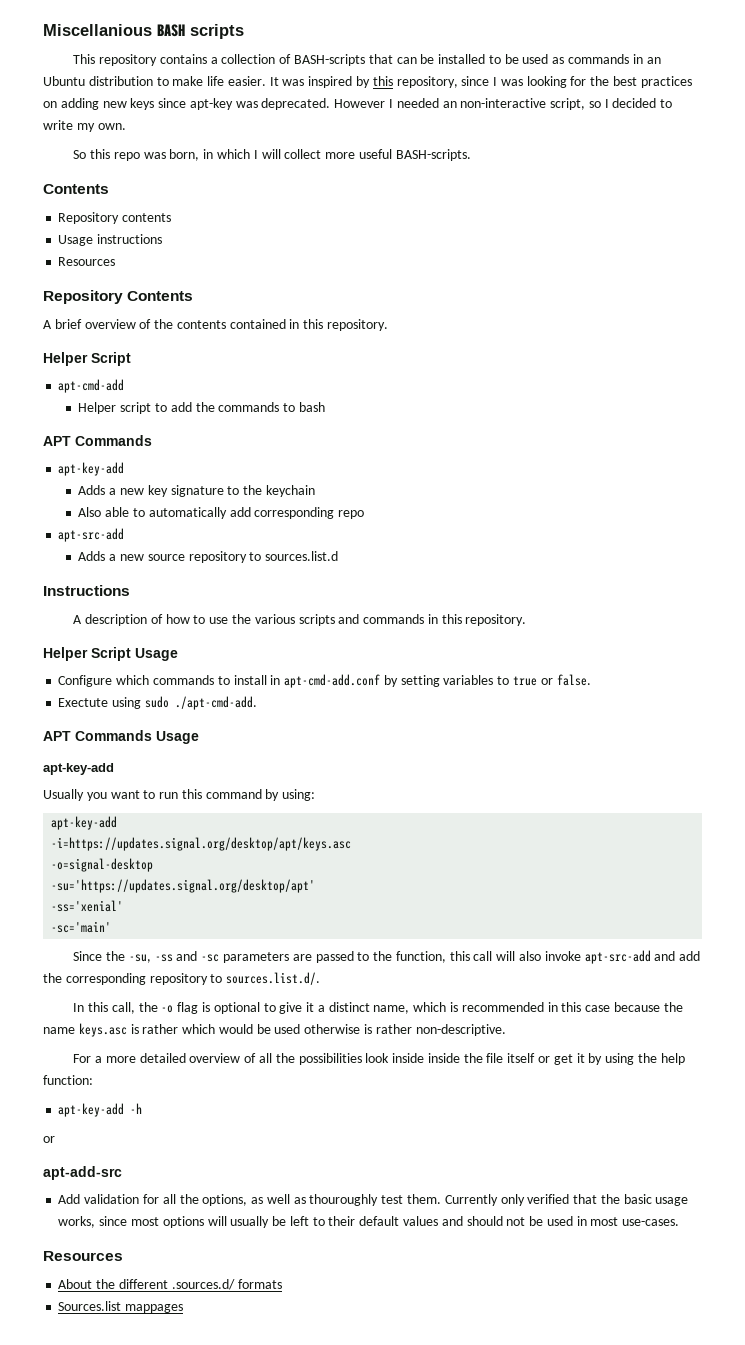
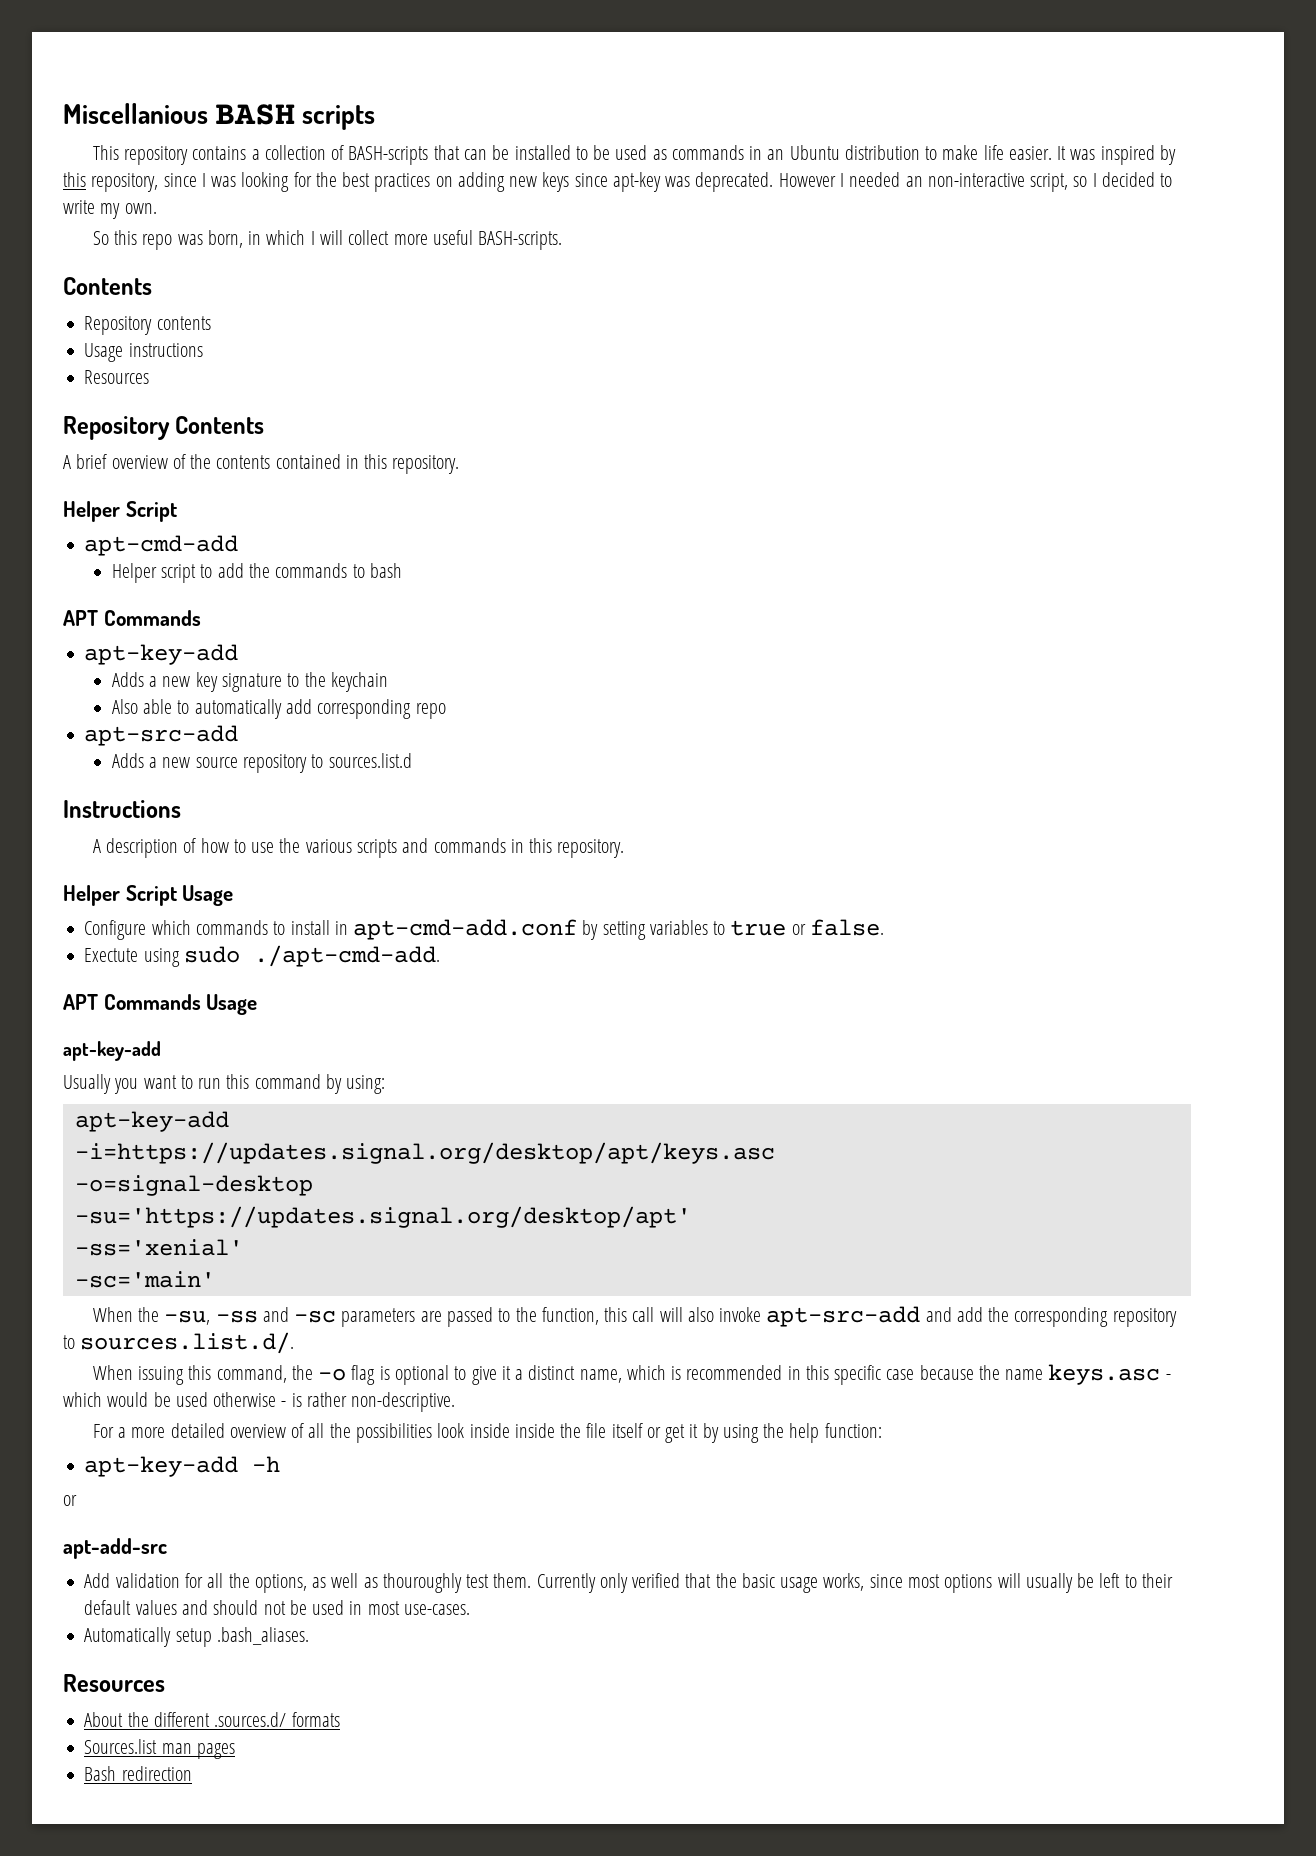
- Since the -su, -ss and -sc parameters are passed to the function, this call will also invoke apt-src-add and add the corresponding repository to sources.list.d/.
+ When the -su, -ss and -sc parameters are passed to the function, this call will also invoke apt-src-add and add the corresponding repository to sources.list.d/.
- In this call, the -o flag is optional to give it a distinct name, which is recommended in this case because the name keys.asc is rather which would be used otherwise is rather non-descriptive.
+ When issuing this command, the -o flag is optional to give it a distinct name, which is recommended in this specific case because the name keys.asc - which would be used otherwise - is rather non-descriptive.
+ Automatically setup .bash_aliases.
- Sources.list mappages
+ Sources.list man pages
+ Bash redirection

